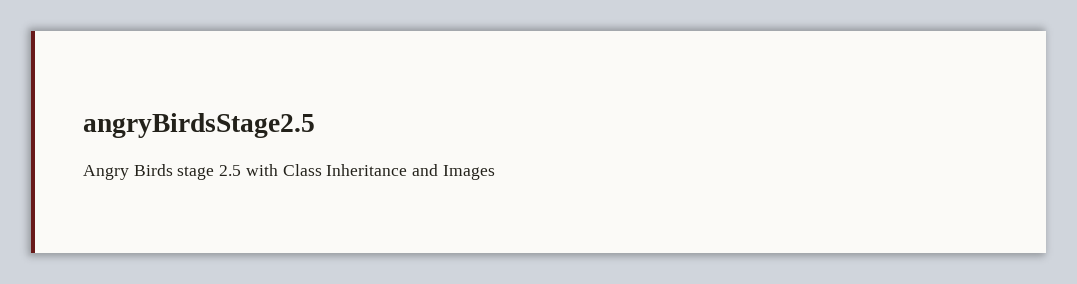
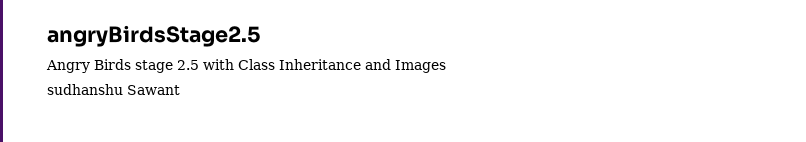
+ sudhanshu Sawant

